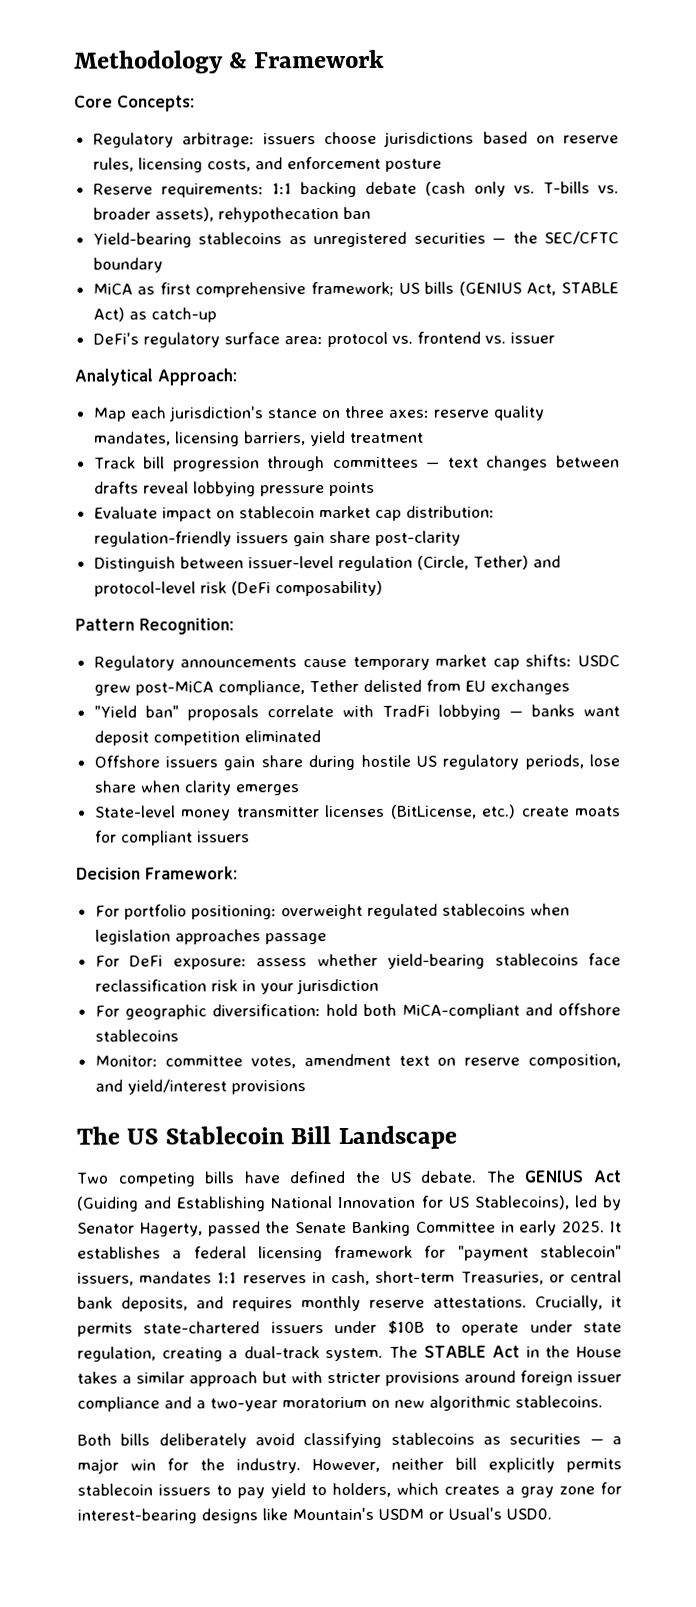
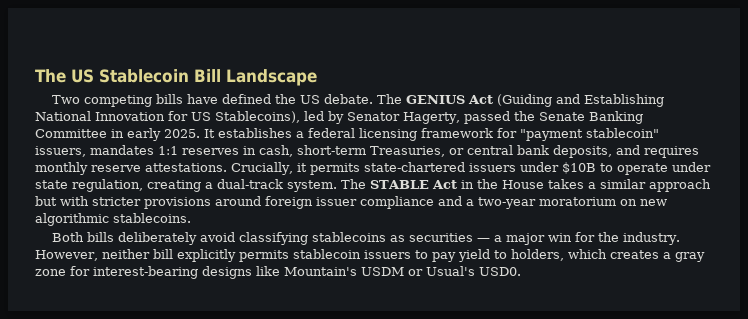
- Methodology & Framework
- Core Concepts:
- Regulatory arbitrage: issuers choose jurisdictions based on reserve rules, licensing costs, and enforcement posture
- Reserve requirements: 1:1 backing debate (cash only vs. T-bills vs. broader assets), rehypothecation ban
- Yield-bearing stablecoins as unregistered securities — the SEC/CFTC boundary
- MiCA as first comprehensive framework; US bills (GENIUS Act, STABLE Act) as catch-up
- DeFi's regulatory surface area: protocol vs. frontend vs. issuer
- Analytical Approach:
- Map each jurisdiction's stance on three axes: reserve quality mandates, licensing barriers, yield treatment
- Track bill progression through committees — text changes between drafts reveal lobbying pressure points
- Evaluate impact on stablecoin market cap distribution: regulation-friendly issuers gain share post-clarity
- Distinguish between issuer-level regulation (Circle, Tether) and protocol-level risk (DeFi composability)
- Pattern Recognition:
- Regulatory announcements cause temporary market cap shifts: USDC grew post-MiCA compliance, Tether delisted from EU exchanges
- "Yield ban" proposals correlate with TradFi lobbying — banks want deposit competition eliminated
- Offshore issuers gain share during hostile US regulatory periods, lose share when clarity emerges
- State-level money transmitter licenses (BitLicense, etc.) create moats for compliant issuers
- Decision Framework:
- For portfolio positioning: overweight regulated stablecoins when legislation approaches passage
- For DeFi exposure: assess whether yield-bearing stablecoins face reclassification risk in your jurisdiction
- For geographic diversification: hold both MiCA-compliant and offshore stablecoins
- Monitor: committee votes, amendment text on reserve composition, and yield/interest provisions

